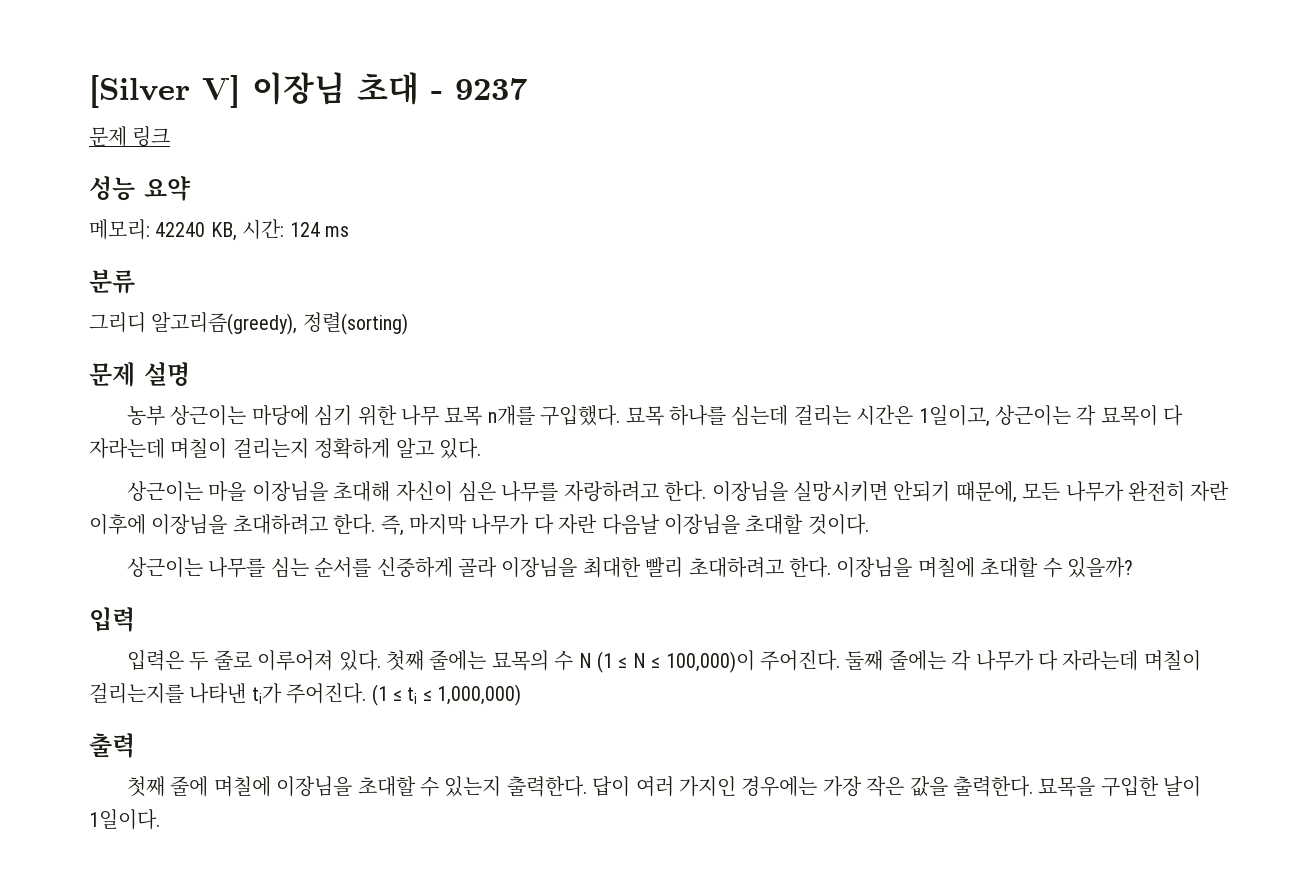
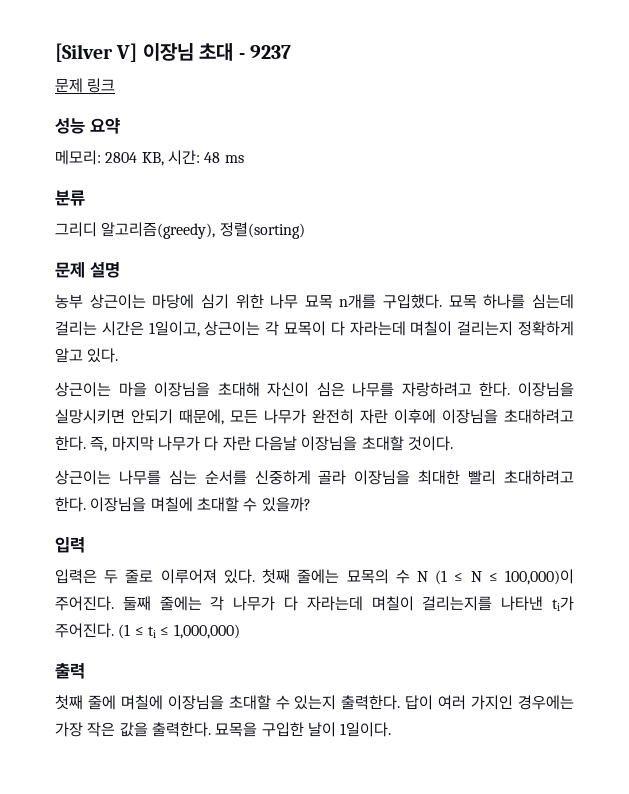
- 메모리: 42240 KB, 시간: 124 ms
+ 메모리: 2804 KB, 시간: 48 ms

